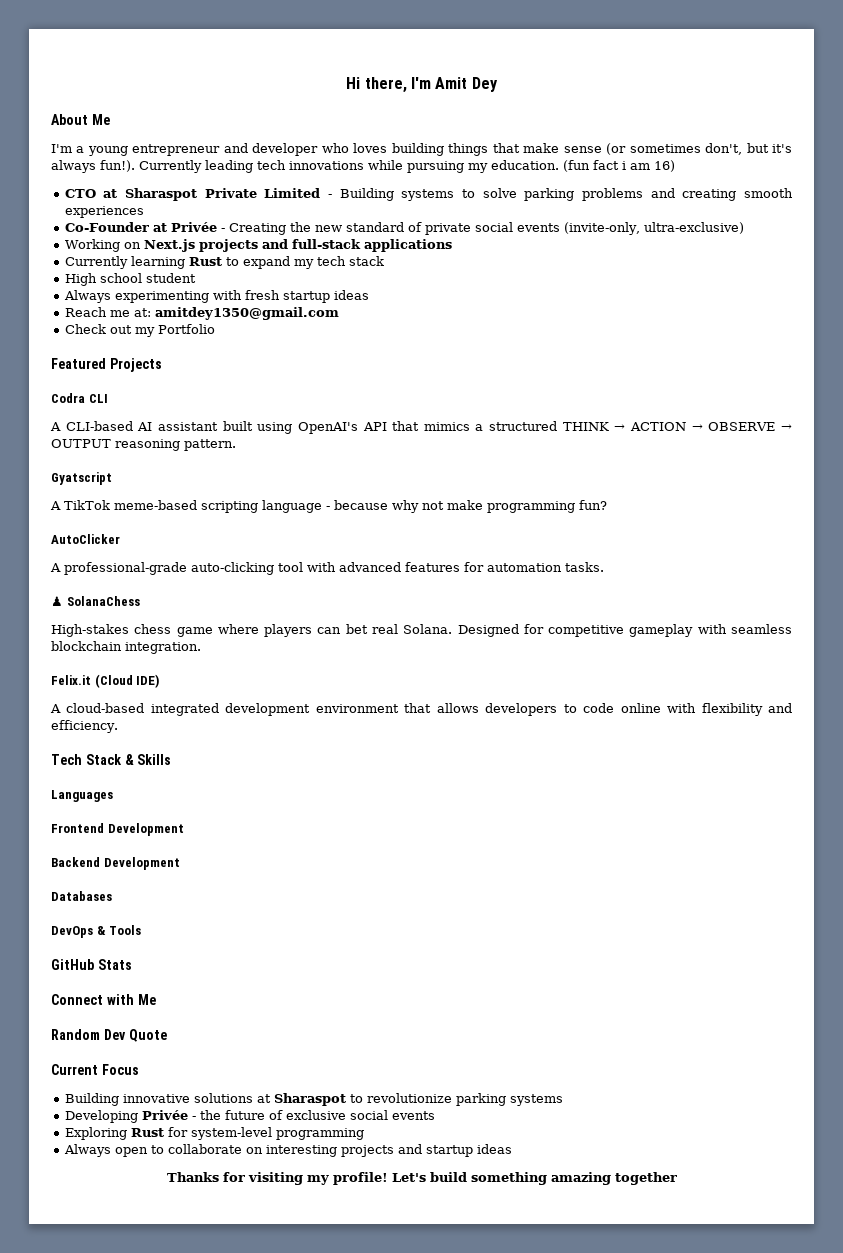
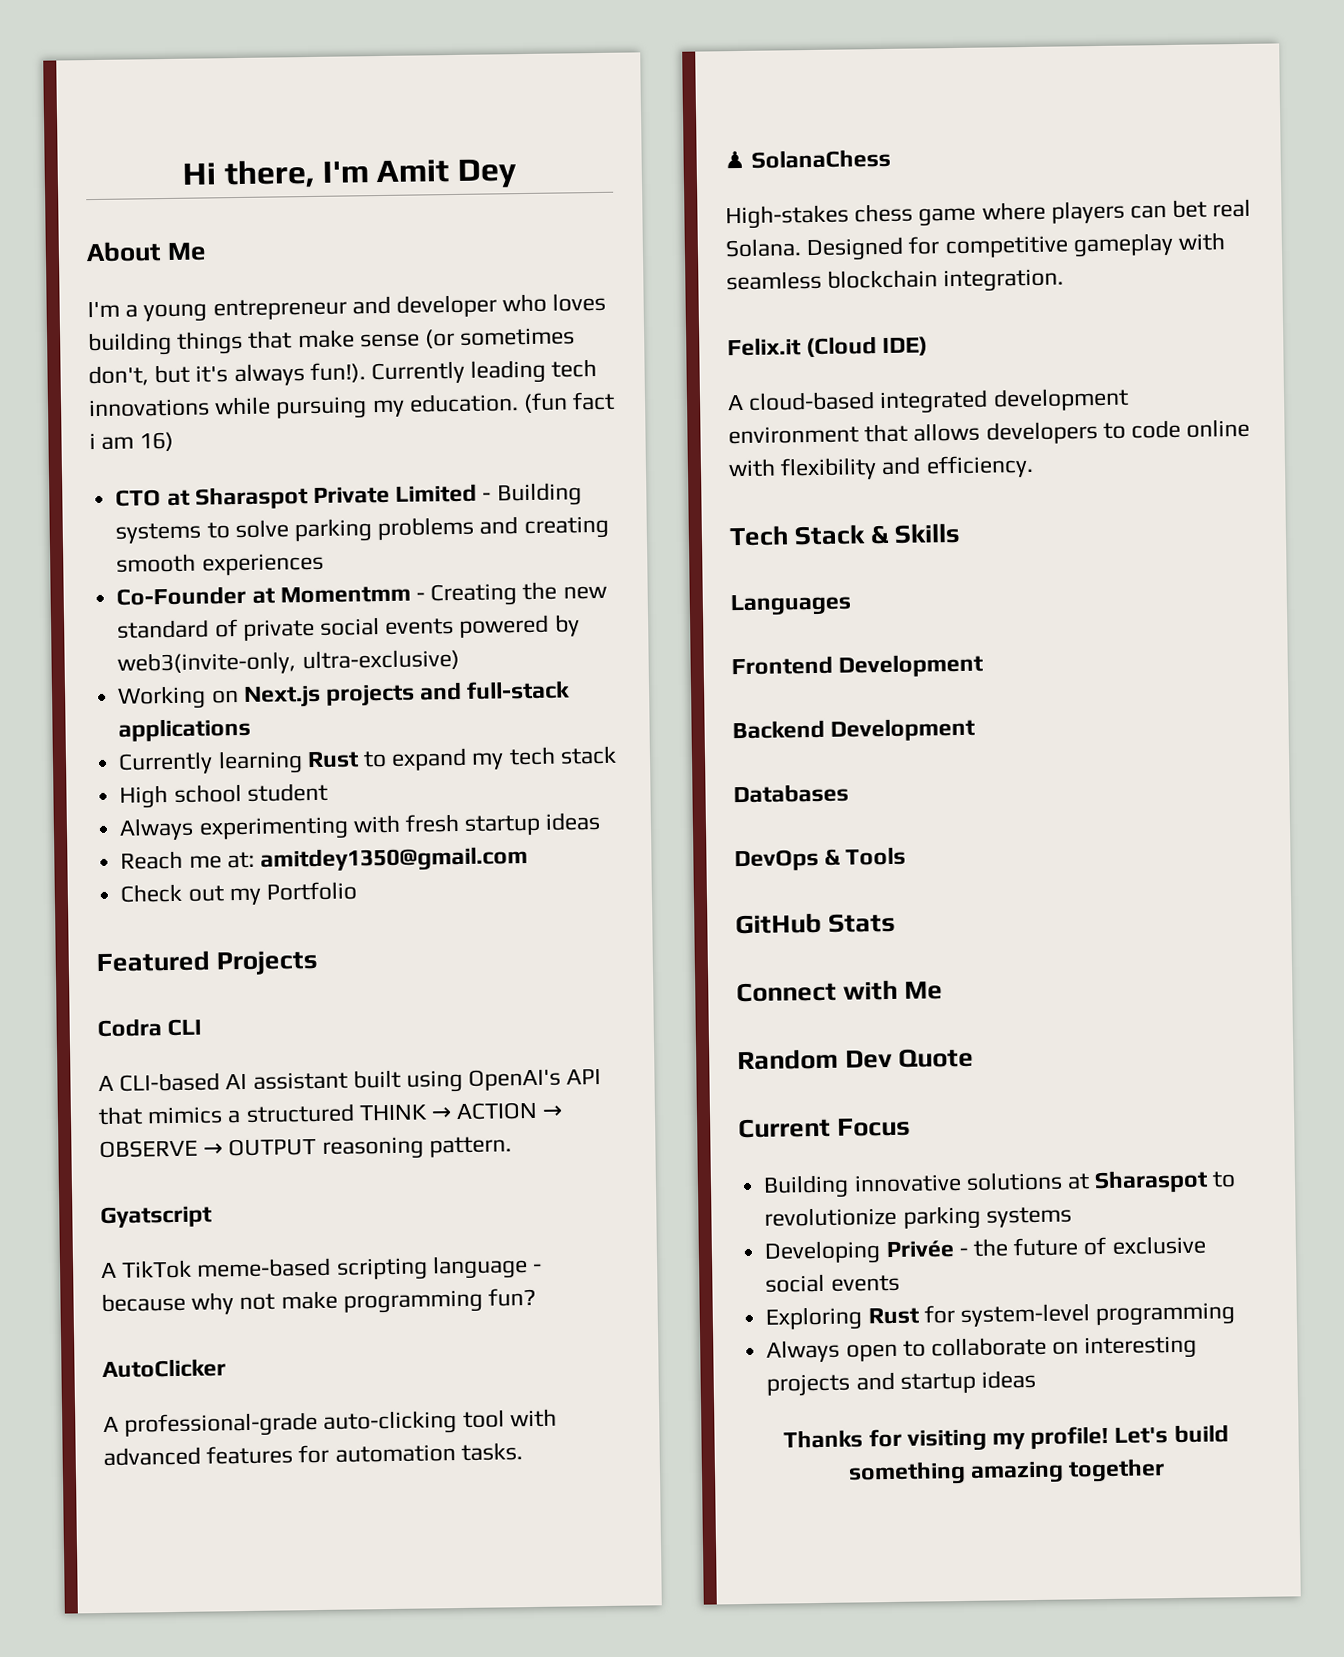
- Co-Founder at Privée - Creating the new standard of private social events (invite-only, ultra-exclusive)
+ Co-Founder at Momentmm - Creating the new standard of private social events powered by web3(invite-only, ultra-exclusive)

